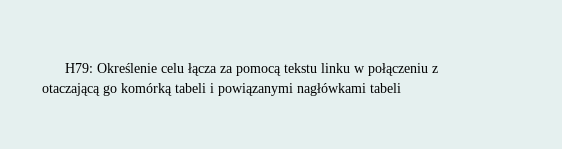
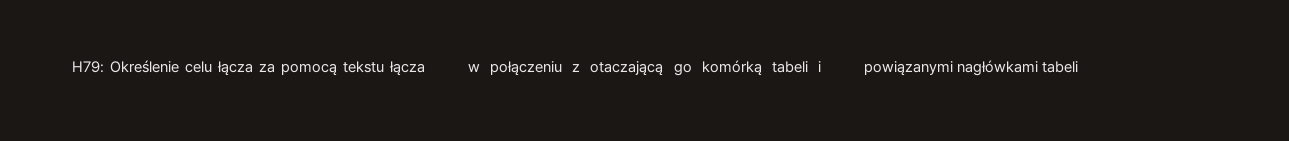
- H79: Określenie celu łącza za pomocą tekstu linku w połączeniu z otaczającą go komórką tabeli i powiązanymi nagłówkami tabeli
+ H79: Określenie celu łącza za pomocą tekstu łącza w połączeniu z otaczającą go komórką tabeli i powiązanymi nagłówkami tabeli

